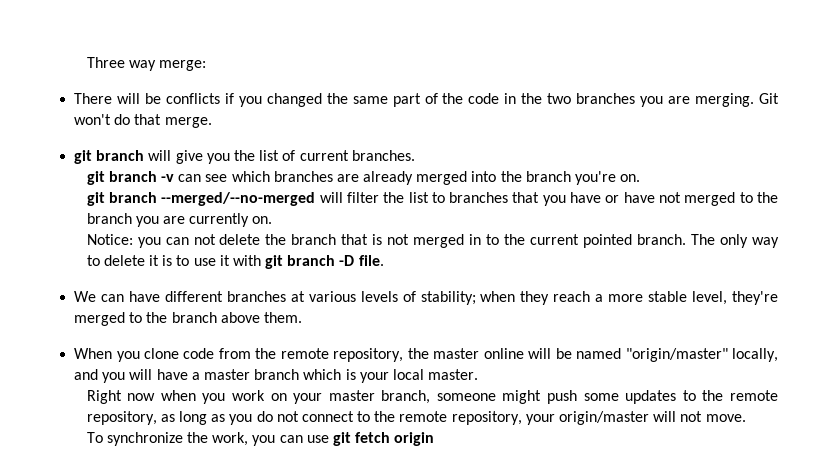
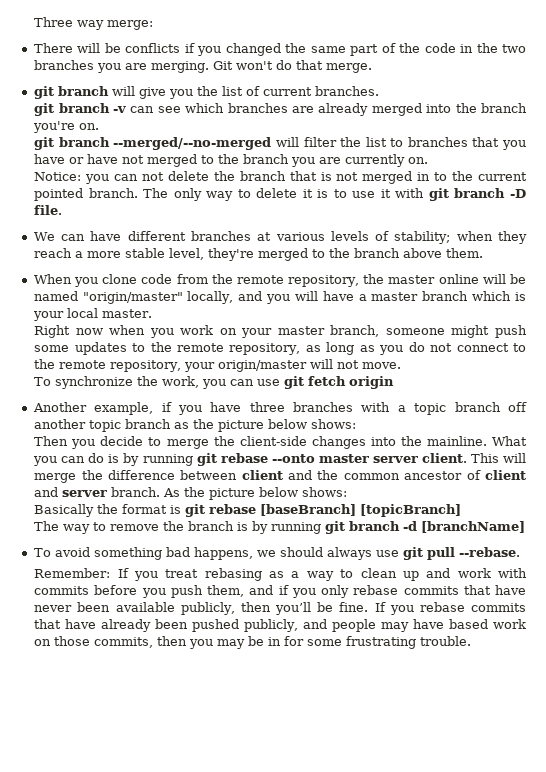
+ Another example, if you have three branches with a topic branch off another topic branch as the picture below shows:
+ Then you decide to merge the client-side changes into the mainline. What you can do is by running git rebase --onto master server client. This will merge the difference between client and the common ancestor of client and server branch. As the picture below shows:
+ Basically the format is git rebase [baseBranch] [topicBranch]
+ The way to remove the branch is by running git branch -d [branchName]
+ To avoid something bad happens, we should always use git pull --rebase.
+ Remember: If you treat rebasing as a way to clean up and work with commits before you push them, and if you only rebase commits that have never been available publicly, then you’ll be fine. If you rebase commits that have already been pushed publicly, and people may have based work on those commits, then you may be in for some frustrating trouble.

